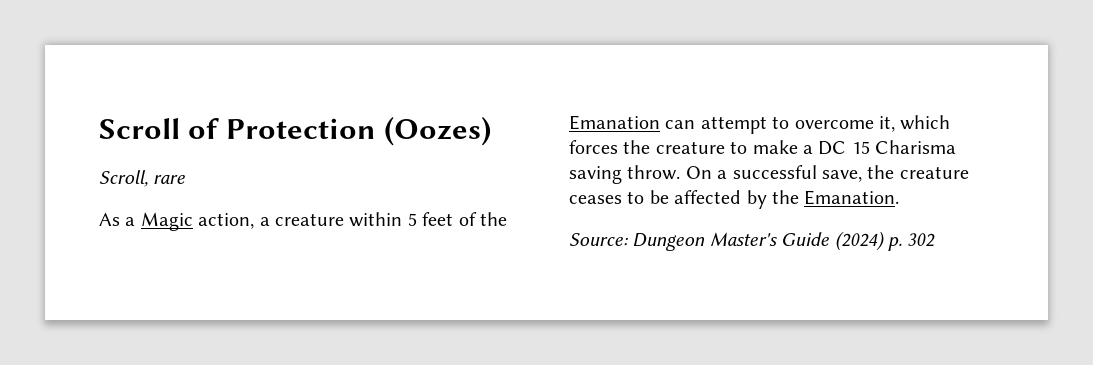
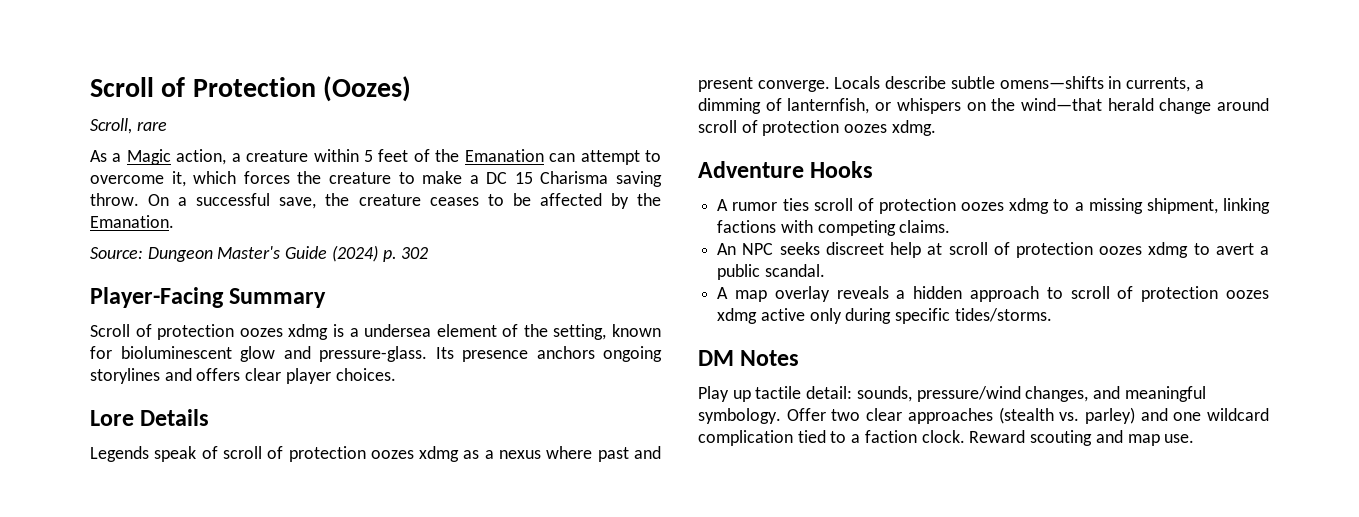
+ Player-Facing Summary
+ Scroll of protection oozes xdmg is a undersea element of the setting, known for bioluminescent glow and pressure-glass. Its presence anchors ongoing storylines and offers clear player choices.
+ Lore Details
+ Legends speak of scroll of protection oozes xdmg as a nexus where past and present converge. Locals describe subtle omens—shifts in currents, a dimming of lanternfish, or whispers on the wind—that herald change around scroll of protection oozes xdmg.
+ Adventure Hooks
+ A rumor ties scroll of protection oozes xdmg to a missing shipment, linking factions with competing claims.
+ An NPC seeks discreet help at scroll of protection oozes xdmg to avert a public scandal.
+ A map overlay reveals a hidden approach to scroll of protection oozes xdmg active only during specific tides/storms.
+ DM Notes
+ Play up tactile detail: sounds, pressure/wind changes, and meaningful symbology. Offer two clear approaches (stealth vs. parley) and one wildcard complication tied to a faction clock. Reward scouting and map use.

